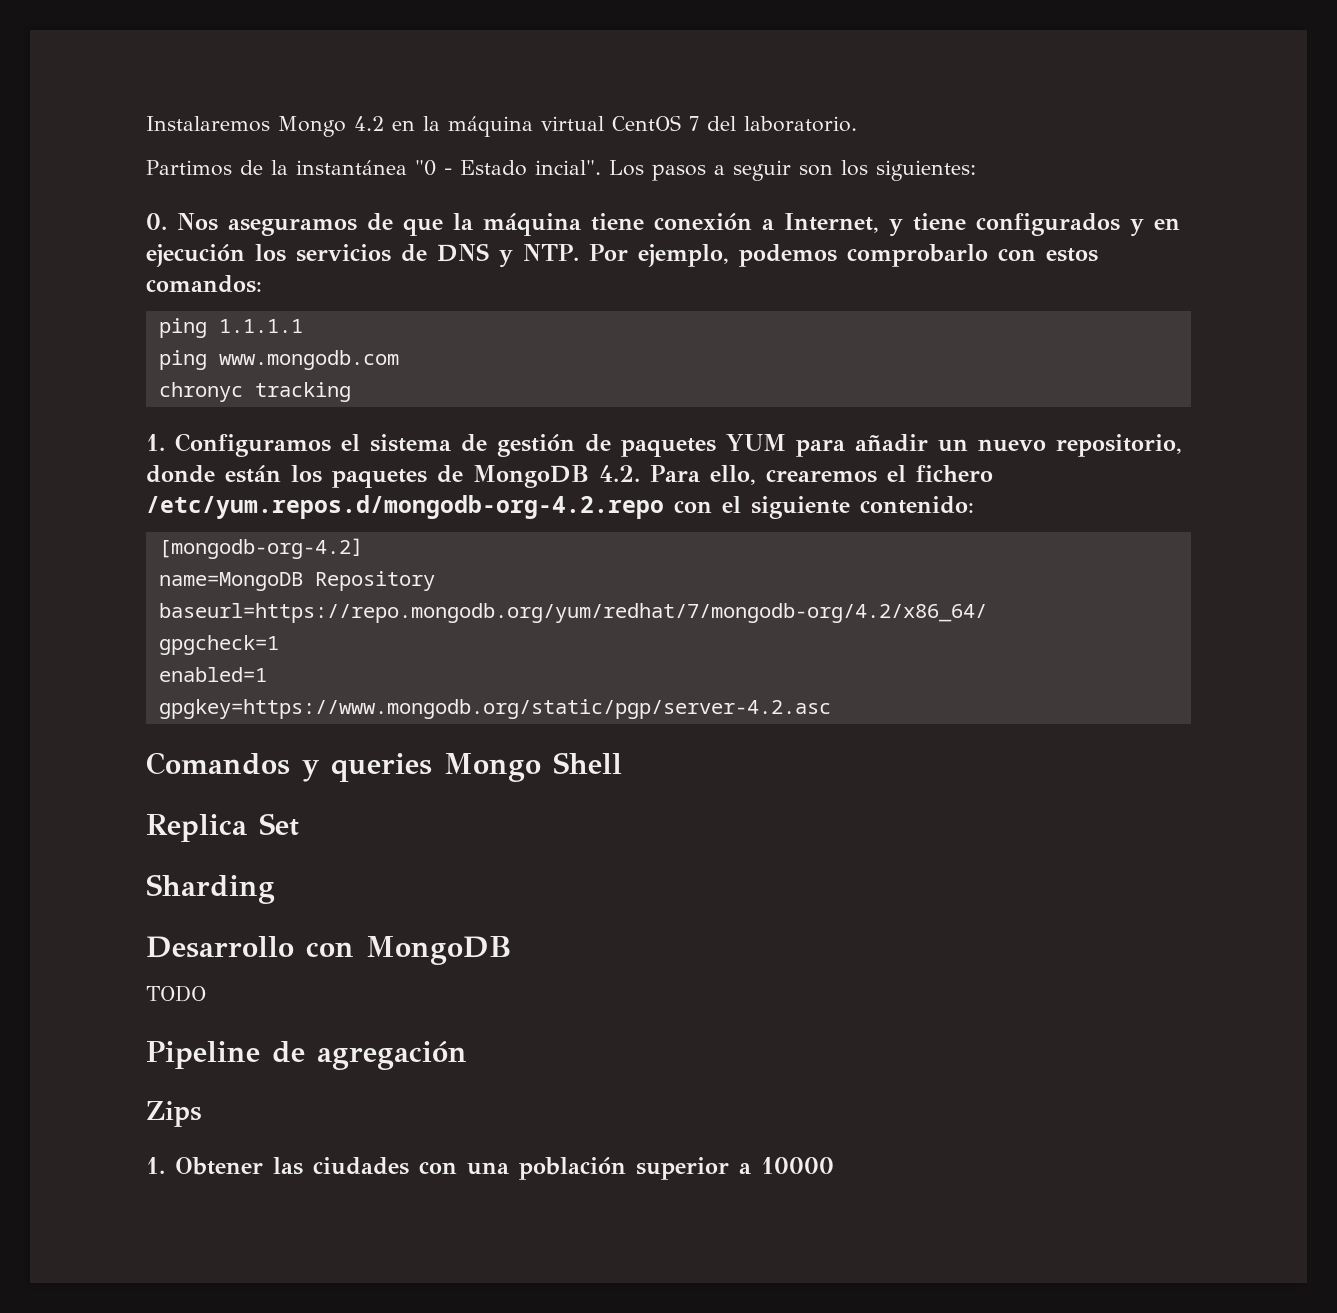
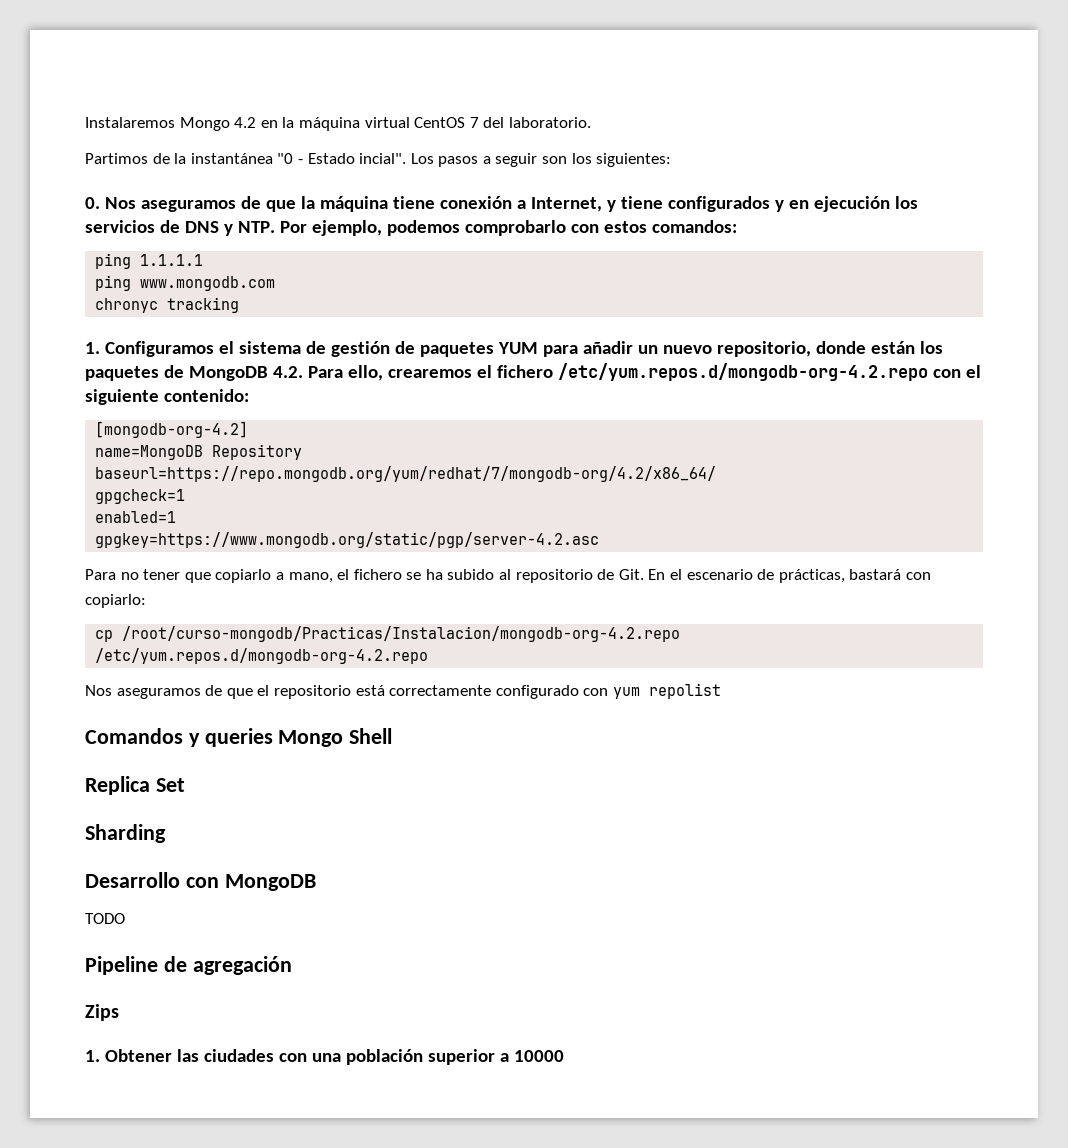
+ Para no tener que copiarlo a mano, el fichero se ha subido al repositorio de Git. En el escenario de prácticas, bastará con copiarlo:
+ cp /root/curso-mongodb/Practicas/Instalacion/mongodb-org-4.2.repo /etc/yum.repos.d/mongodb-org-4.2.repo
+ Nos aseguramos de que el repositorio está correctamente configurado con yum repolist

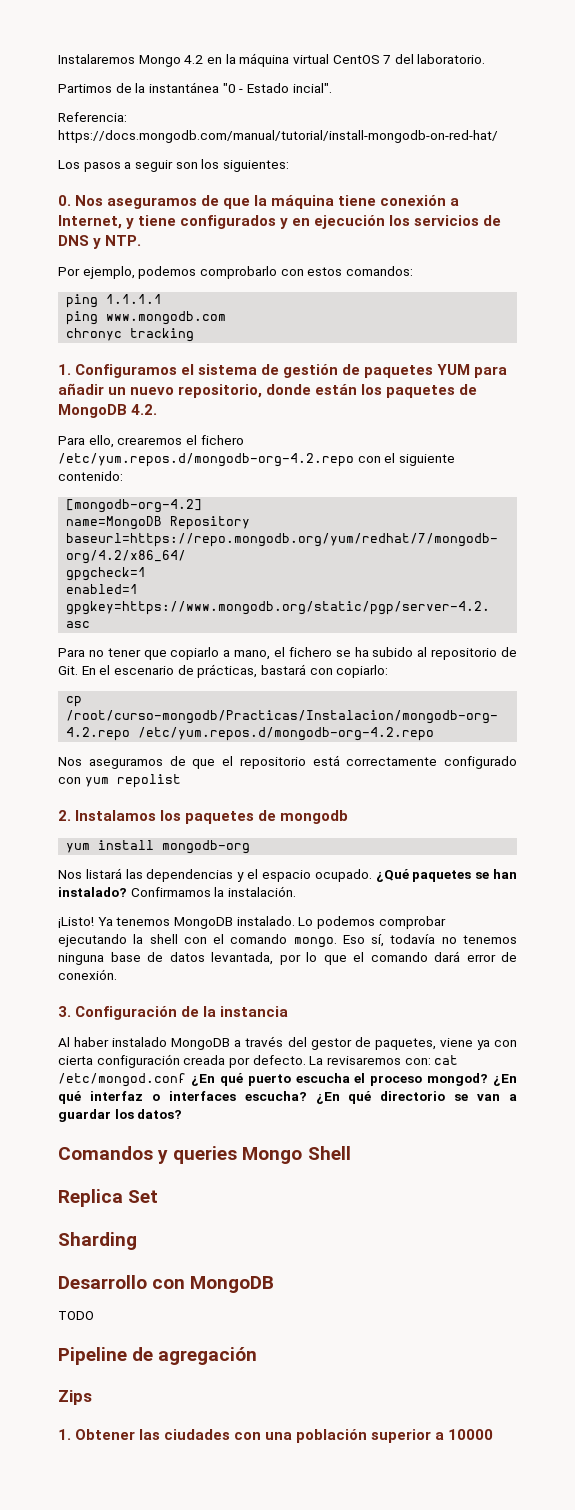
- Partimos de la instantánea "0 - Estado incial". Los pasos a seguir son los siguientes:
+ Partimos de la instantánea "0 - Estado incial".
+ Referencia: https://docs.mongodb.com/manual/tutorial/install-mongodb-on-red-hat/
+ Los pasos a seguir son los siguientes:
- 0. Nos aseguramos de que la máquina tiene conexión a Internet, y tiene configurados y en ejecución los servicios de DNS y NTP. Por ejemplo, podemos comprobarlo con estos comandos:
+ 0. Nos aseguramos de que la máquina tiene conexión a Internet, y tiene configurados y en ejecución los servicios de DNS y NTP.
+ Por ejemplo, podemos comprobarlo con estos comandos:
- 1. Configuramos el sistema de gestión de paquetes YUM para añadir un nuevo repositorio, donde están los paquetes de MongoDB 4.2. Para ello, crearemos el fichero /etc/yum.repos.d/mongodb-org-4.2.repo con el siguiente contenido:
+ 1. Configuramos el sistema de gestión de paquetes YUM para añadir un nuevo repositorio, donde están los paquetes de MongoDB 4.2.
+ Para ello, crearemos el fichero /etc/yum.repos.d/mongodb-org-4.2.repo con el siguiente contenido:
+ 2. Instalamos los paquetes de mongodb
+ yum install mongodb-org
+ Nos listará las dependencias y el espacio ocupado. ¿Qué paquetes se han instalado? Confirmamos la instalación.
+ ¡Listo! Ya tenemos MongoDB instalado. Lo podemos comprobar ejecutando la shell con el comando mongo. Eso sí, todavía no tenemos ninguna base de datos levantada, por lo que el comando dará error de conexión.
+ 3. Configuración de la instancia
+ Al haber instalado MongoDB a través del gestor de paquetes, viene ya con cierta configuración creada por defecto. La revisaremos con: cat /etc/mongod.conf ¿En qué puerto escucha el proceso mongod? ¿En qué interfaz o interfaces escucha? ¿En qué directorio se van a guardar los datos?

